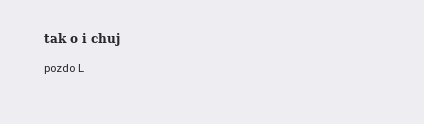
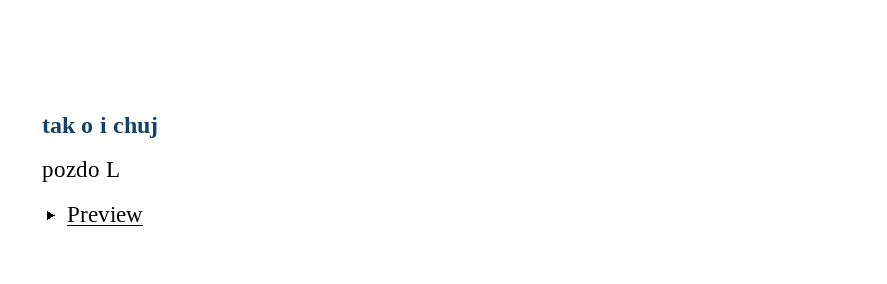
+ Preview

